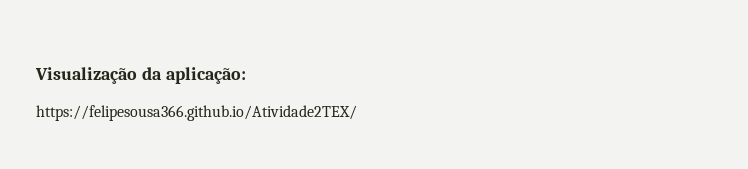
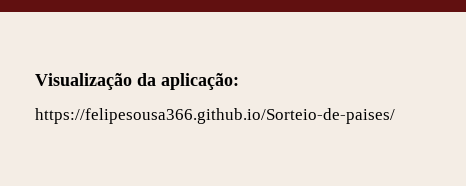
- https://felipesousa366.github.io/Atividade2TEX/
+ https://felipesousa366.github.io/Sorteio-de-paises/

